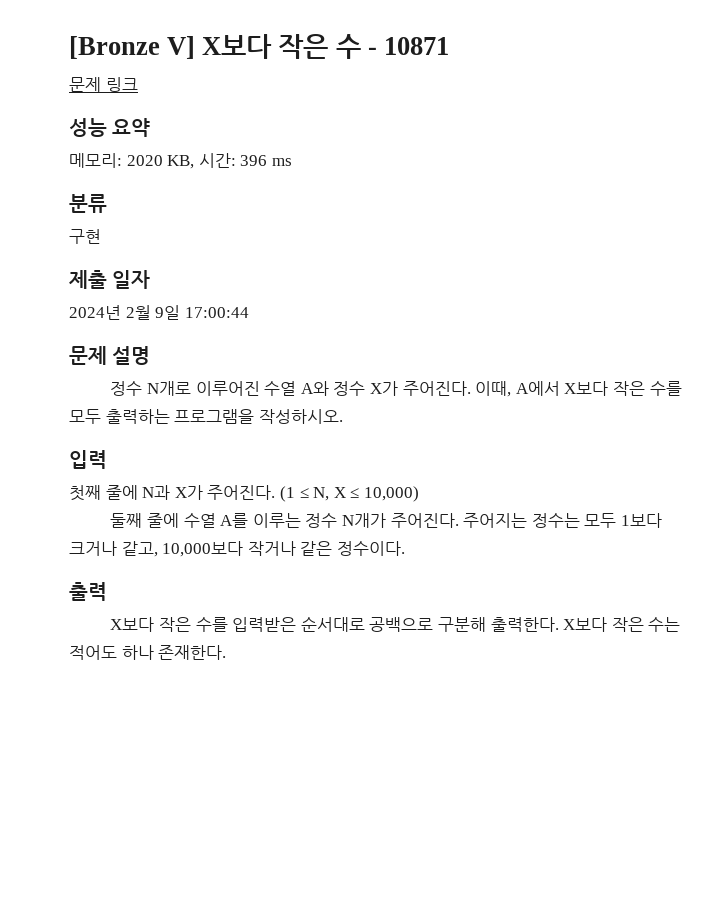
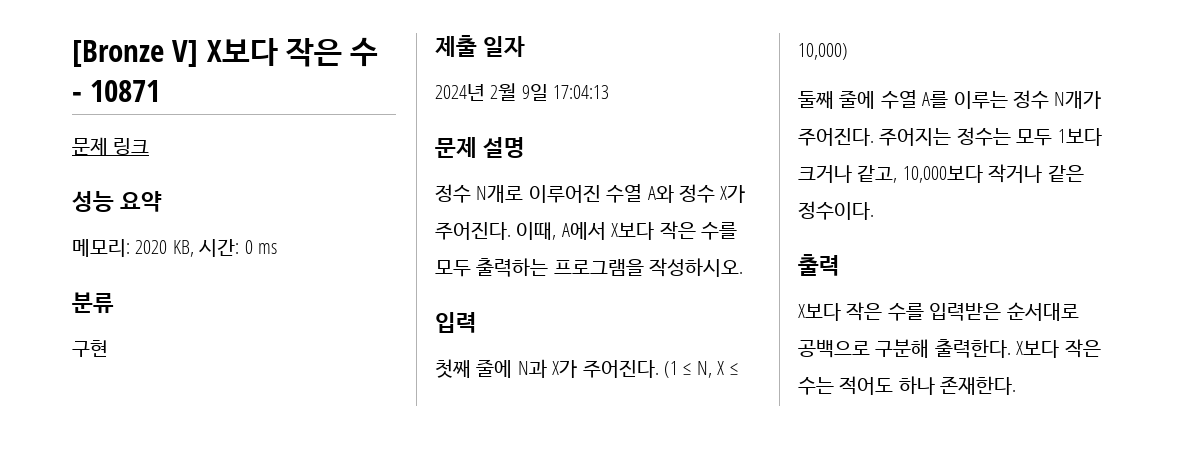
- 메모리: 2020 KB, 시간: 396 ms
+ 메모리: 2020 KB, 시간: 0 ms
- 2024년 2월 9일 17:00:44
+ 2024년 2월 9일 17:04:13

